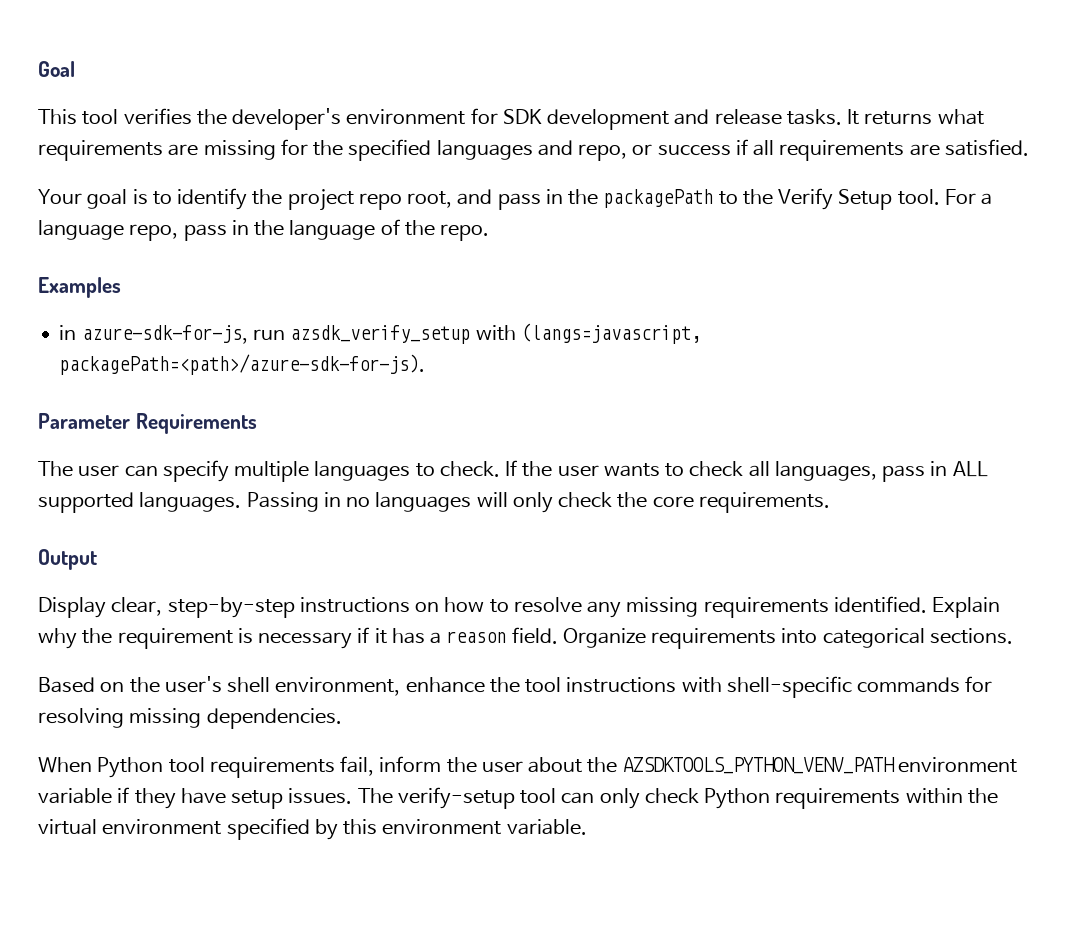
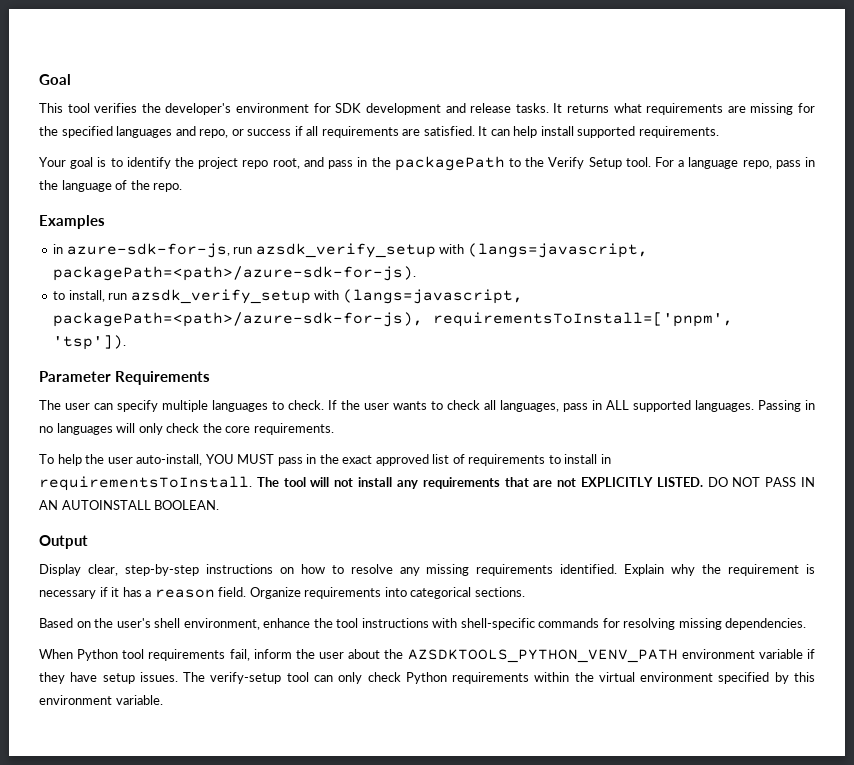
+ It can help install supported requirements.
+ to install, run azsdk_verify_setup with (langs=javascript, packagePath=<path>/azure-sdk-for-js), requirementsToInstall=['pnpm', 'tsp']).
+ To help the user auto-install, YOU MUST pass in the exact approved list of requirements to install in requirementsToInstall. The tool will not install any requirements that are not EXPLICITLY LISTED. DO NOT PASS IN AN AUTOINSTALL BOOLEAN.

